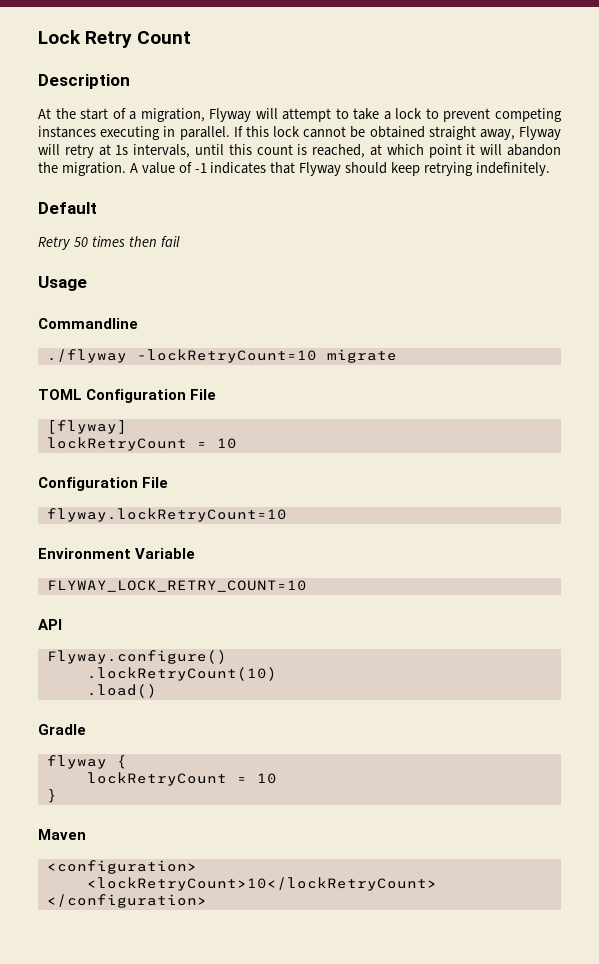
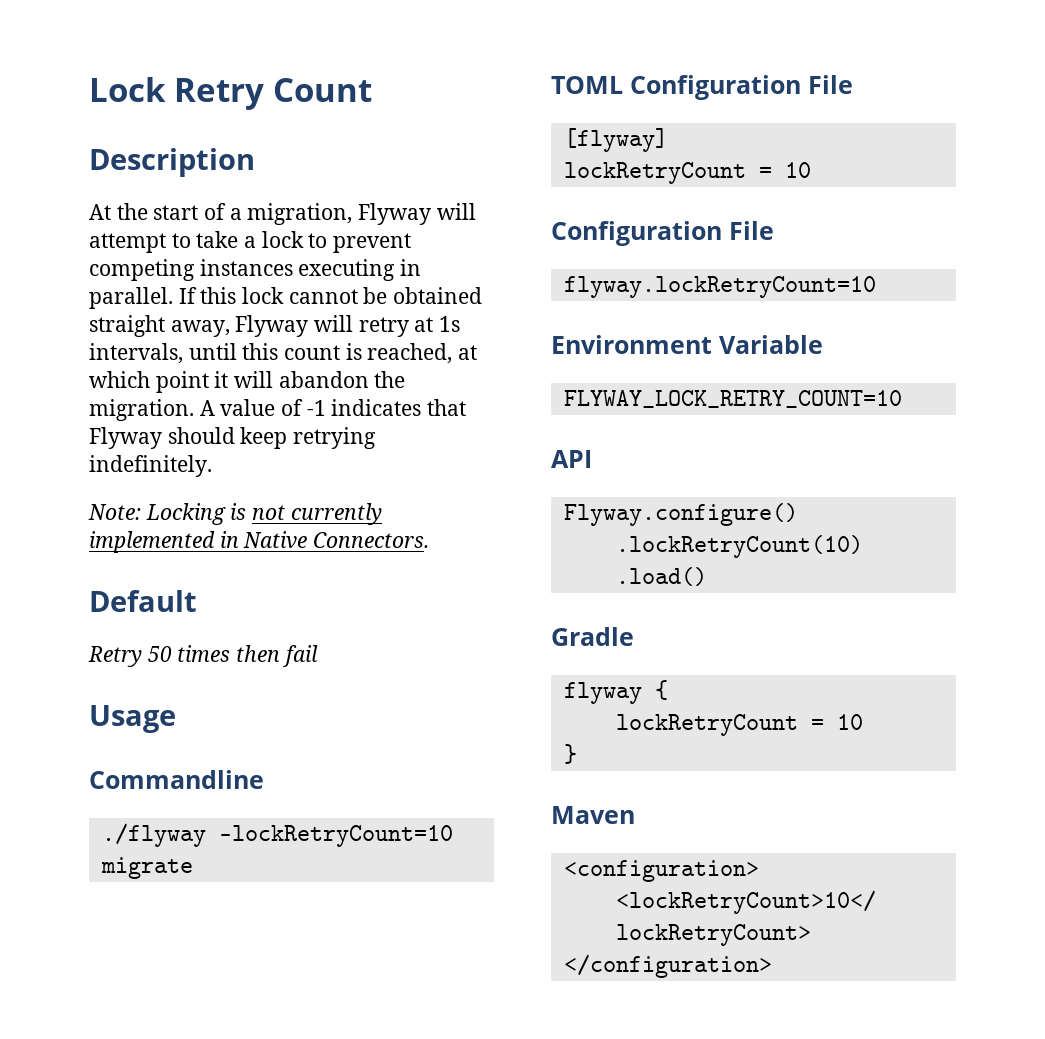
+ Note: Locking is not currently implemented in Native Connectors.

